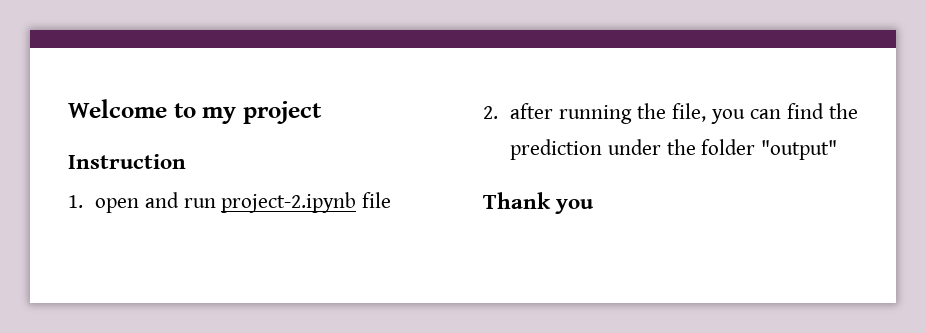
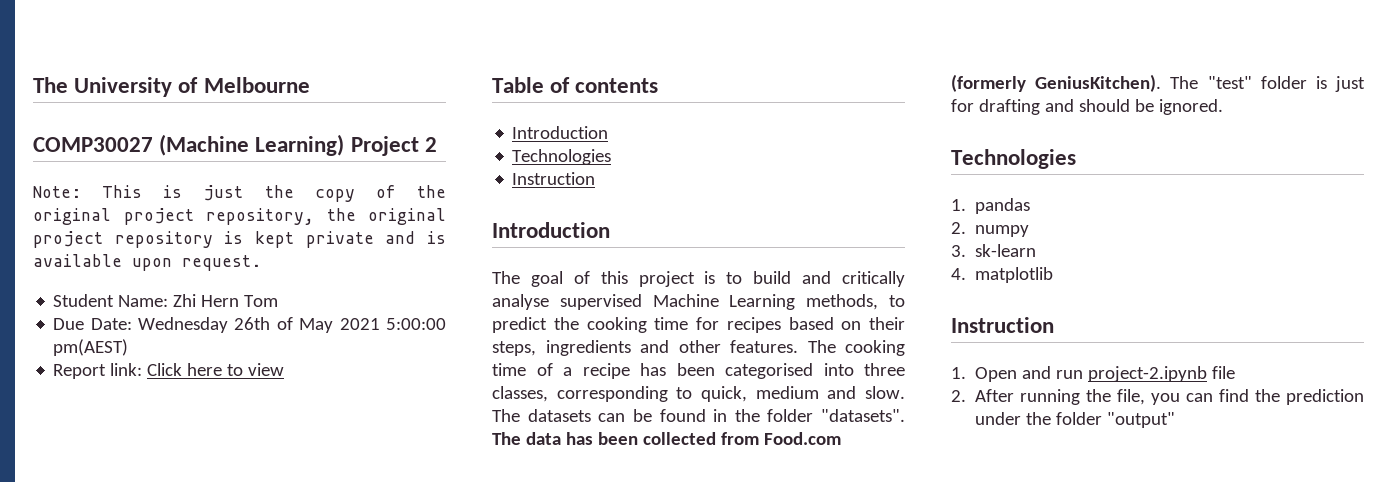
- Welcome to my project
+ The University of Melbourne
+ COMP30027 (Machine Learning) Project 2
+ Note: This is just the copy of the original project repository, the original project repository is kept private and is available upon request.
+ Student Name: Zhi Hern Tom
+ Due Date: Wednesday 26th of May 2021 5:00:00 pm(AEST)
+ Report link: Click here to view
+ Table of contents
+ Introduction
+ Technologies
+ Instruction
+ Introduction
+ The goal of this project is to build and critically analyse supervised Machine Learning methods, to predict the cooking time for recipes based on their steps, ingredients and other features. The cooking time of a recipe has been categorised into three classes, corresponding to quick, medium and slow. The datasets can be found in the folder "datasets". The data has been collected from Food.com (formerly GeniusKitchen). The "test" folder is just for drafting and should be ignored.
+ Technologies
+ 1. pandas
+ 2. numpy
+ 3. sk-learn
+ 4. matplotlib
- 1. open and run project-2.ipynb file
+ 1. Open and run project-2.ipynb file
- 2. after running the file, you can find the prediction under the folder "output"
+ 2. After running the file, you can find the prediction under the folder "output"
- Thank you

